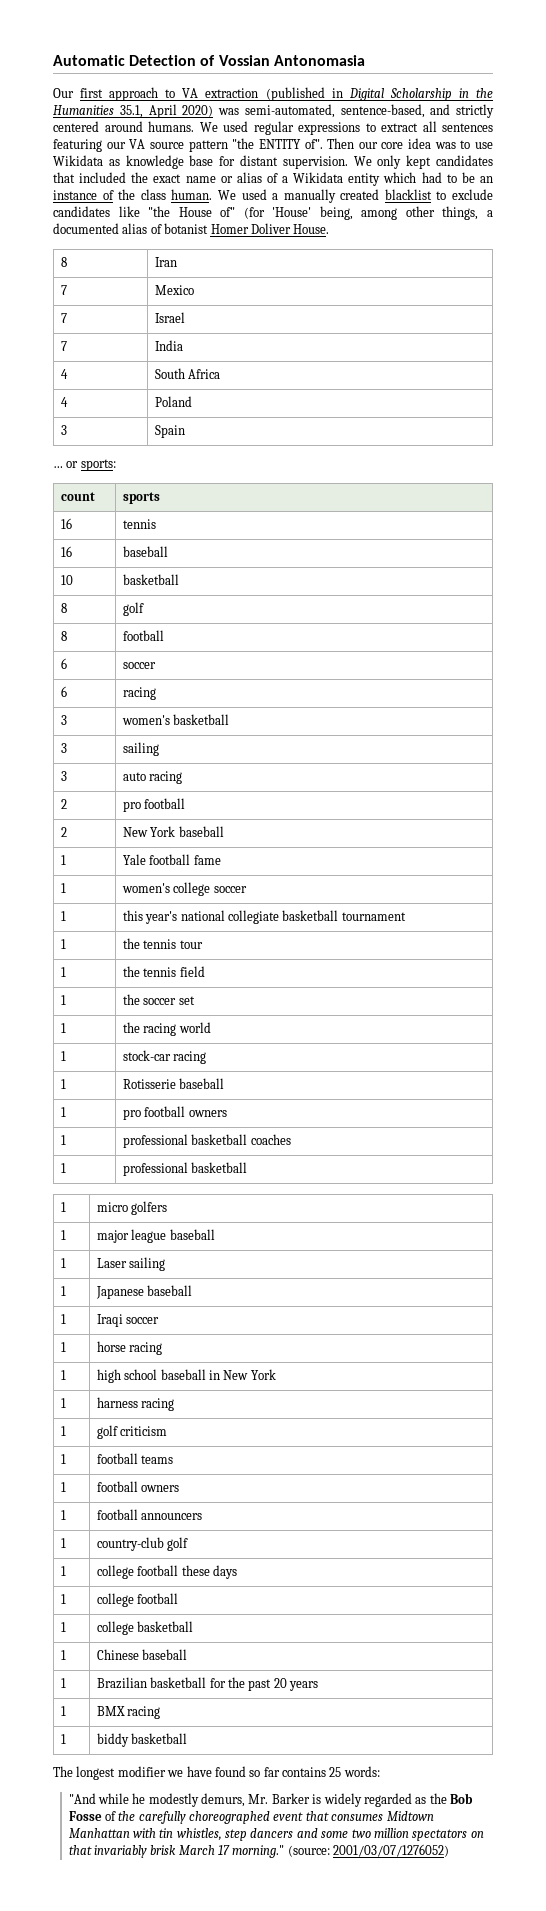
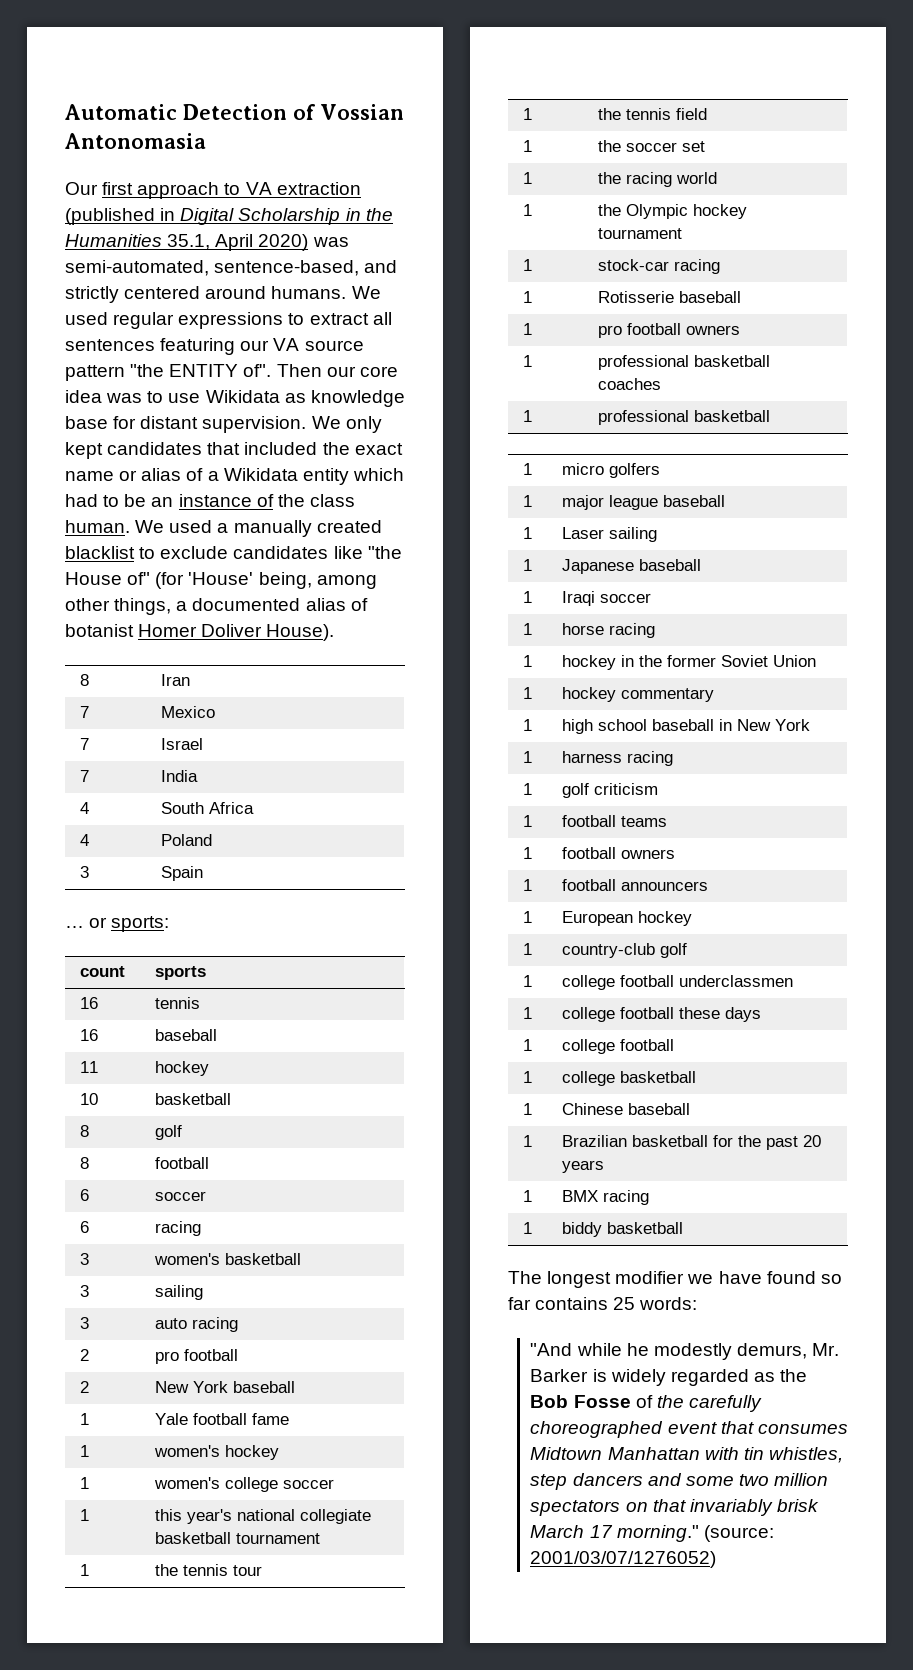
- We used a manually created blacklist to exclude candidates like "the House of" (for 'House' being, among other things, a documented alias of botanist Homer Doliver House.
+ We used a manually created blacklist to exclude candidates like "the House of" (for 'House' being, among other things, a documented alias of botanist Homer Doliver House).
+ 11 | hockey
+ 1 | women's hockey
+ 1 | the Olympic hockey tournament
+ 1 | hockey in the former Soviet Union
+ 1 | hockey commentary
+ 1 | European hockey
+ 1 | college football underclassmen

